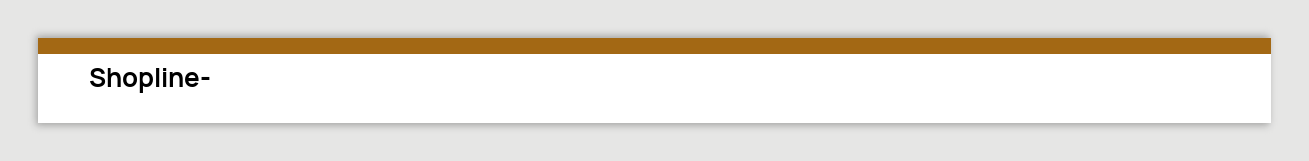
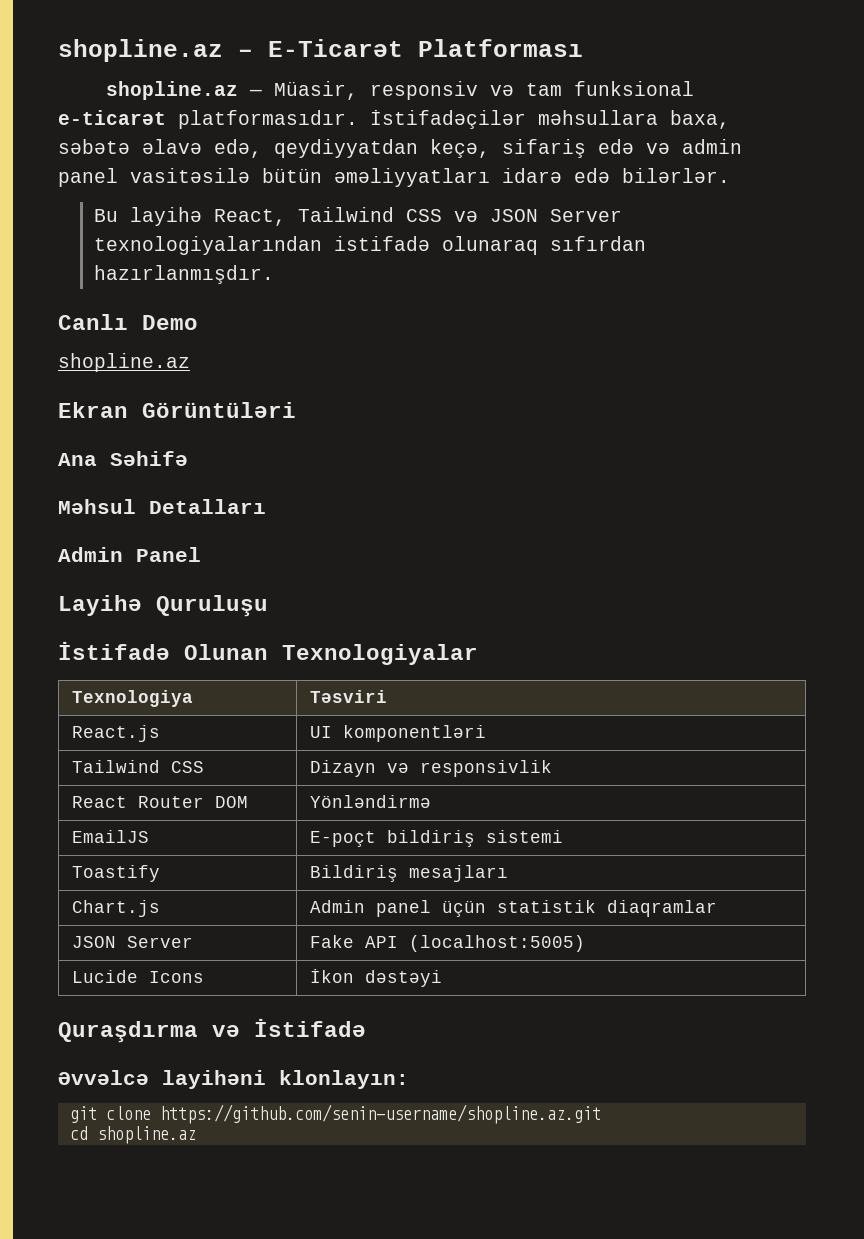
- Shopline-
+ shopline.az – E-Ticarət Platforması
+ shopline.az — Müasir, responsiv və tam funksional e-ticarət platformasıdır. İstifadəçilər məhsullara baxa, səbətə əlavə edə, qeydiyyatdan keçə, sifariş edə və admin panel vasitəsilə bütün əməliyyatları idarə edə bilərlər.
+ Bu layihə React, Tailwind CSS və JSON Server texnologiyalarından istifadə olunaraq sıfırdan hazırlanmışdır.
+ Canlı Demo
+ shopline.az
+ Ekran Görüntüləri
+ Ana Səhifə
+ Məhsul Detalları
+ Admin Panel
+ Layihə Quruluşu
+ İstifadə Olunan Texnologiyalar
+ Texnologiya | Təsviri
+ React.js | UI komponentləri
+ Tailwind CSS | Dizayn və responsivlik
+ React Router DOM | Yönləndirmə
+ EmailJS | E-poçt bildiriş sistemi
+ Toastify | Bildiriş mesajları
+ Chart.js | Admin panel üçün statistik diaqramlar
+ JSON Server | Fake API (localhost:5005)
+ Lucide Icons | İkon dəstəyi
+ Quraşdırma və İstifadə
+ Əvvəlcə layihəni klonlayın:
+ git clone https://github.com/senin-username/shopline.az.git
+ cd shopline.az

